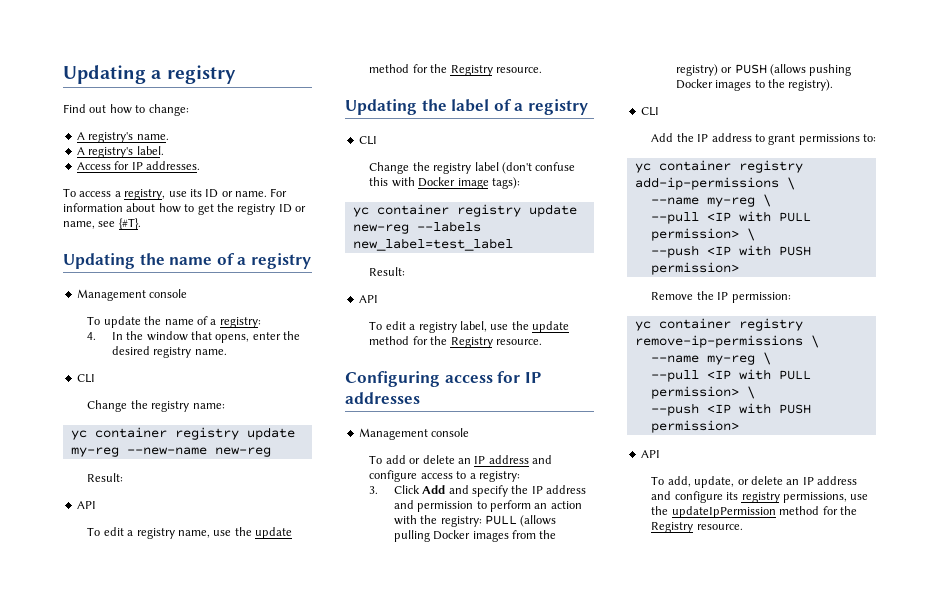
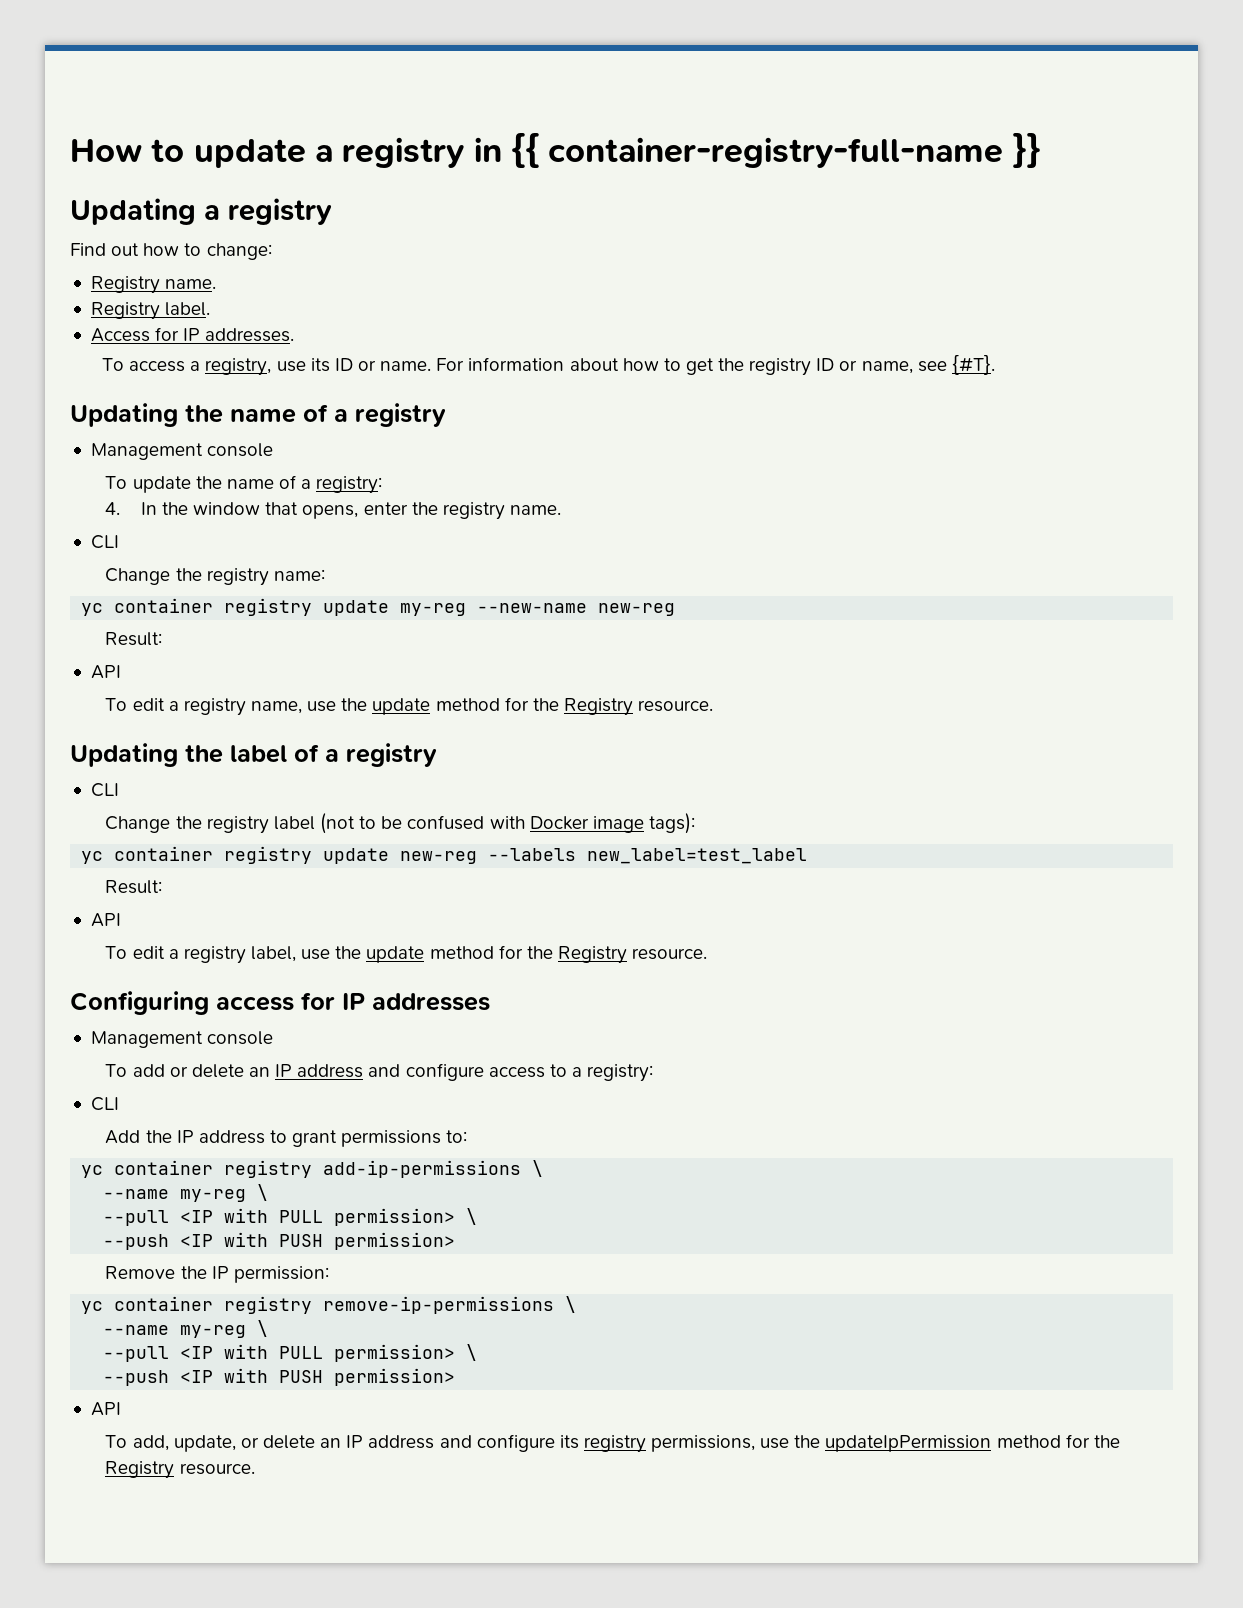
+ How to update a registry in {{ container-registry-full-name }}
- A registry's name.
- A registry's label.
+ Registry name.
+ Registry label.
- 4. In the window that opens, enter the desired registry name.
+ 4. In the window that opens, enter the registry name.
- Change the registry label (don't confuse this with Docker image tags):
+ Change the registry label (not to be confused with Docker image tags):
- 3. Click Add and specify the IP address and permission to perform an action with the registry: PULL (allows pulling Docker images from the registry) or PUSH (allows pushing Docker images to the registry).

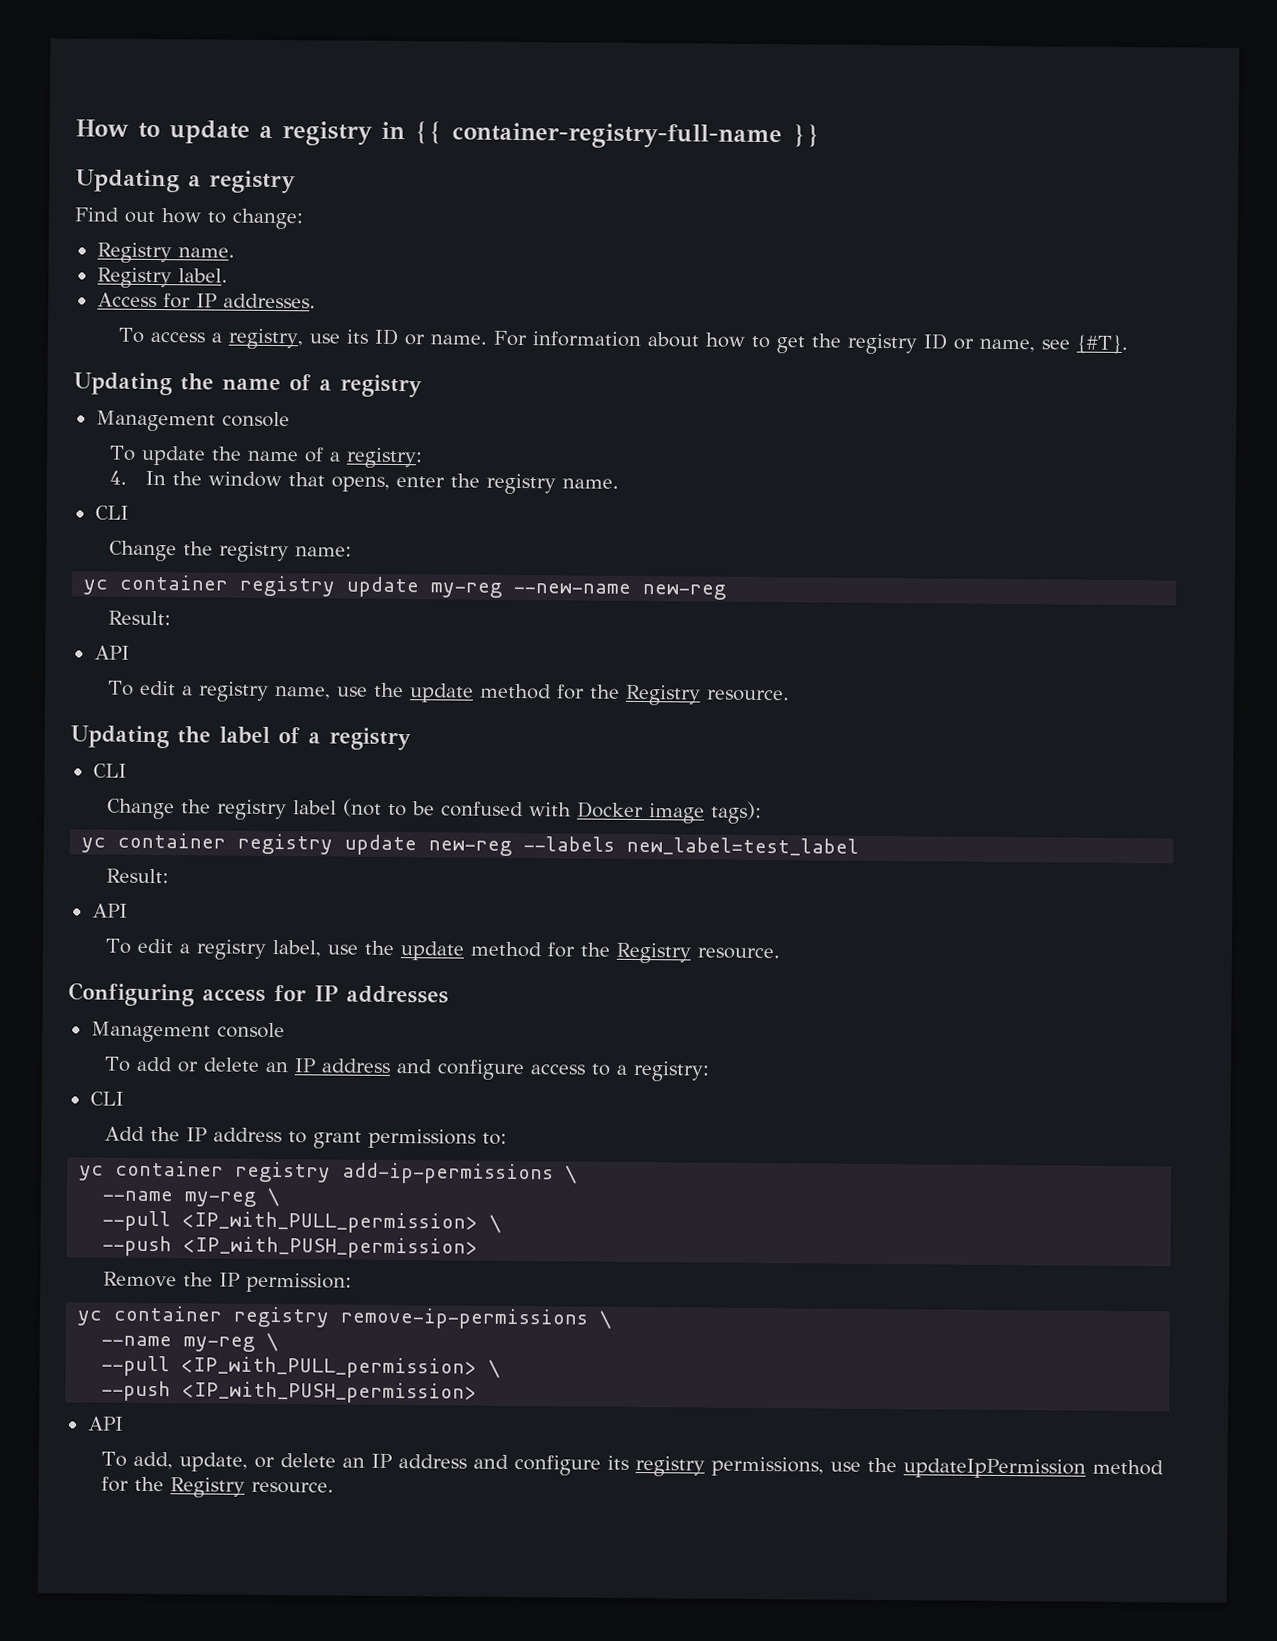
  yc container registry add-ip-permissions \
  --name my-reg \
- --pull <IP with PULL permission> \
- --push <IP with PUSH permission>
+ --pull <IP_with_PULL_permission> \
+ --push <IP_with_PUSH_permission>
  yc container registry remove-ip-permissions \
  --name my-reg \
- --pull <IP with PULL permission> \
- --push <IP with PUSH permission>
+ --pull <IP_with_PULL_permission> \
+ --push <IP_with_PUSH_permission>

